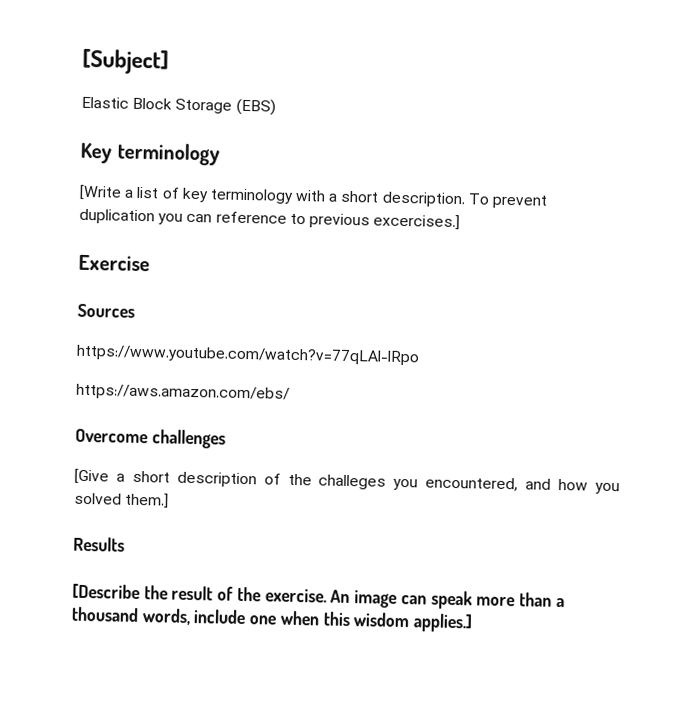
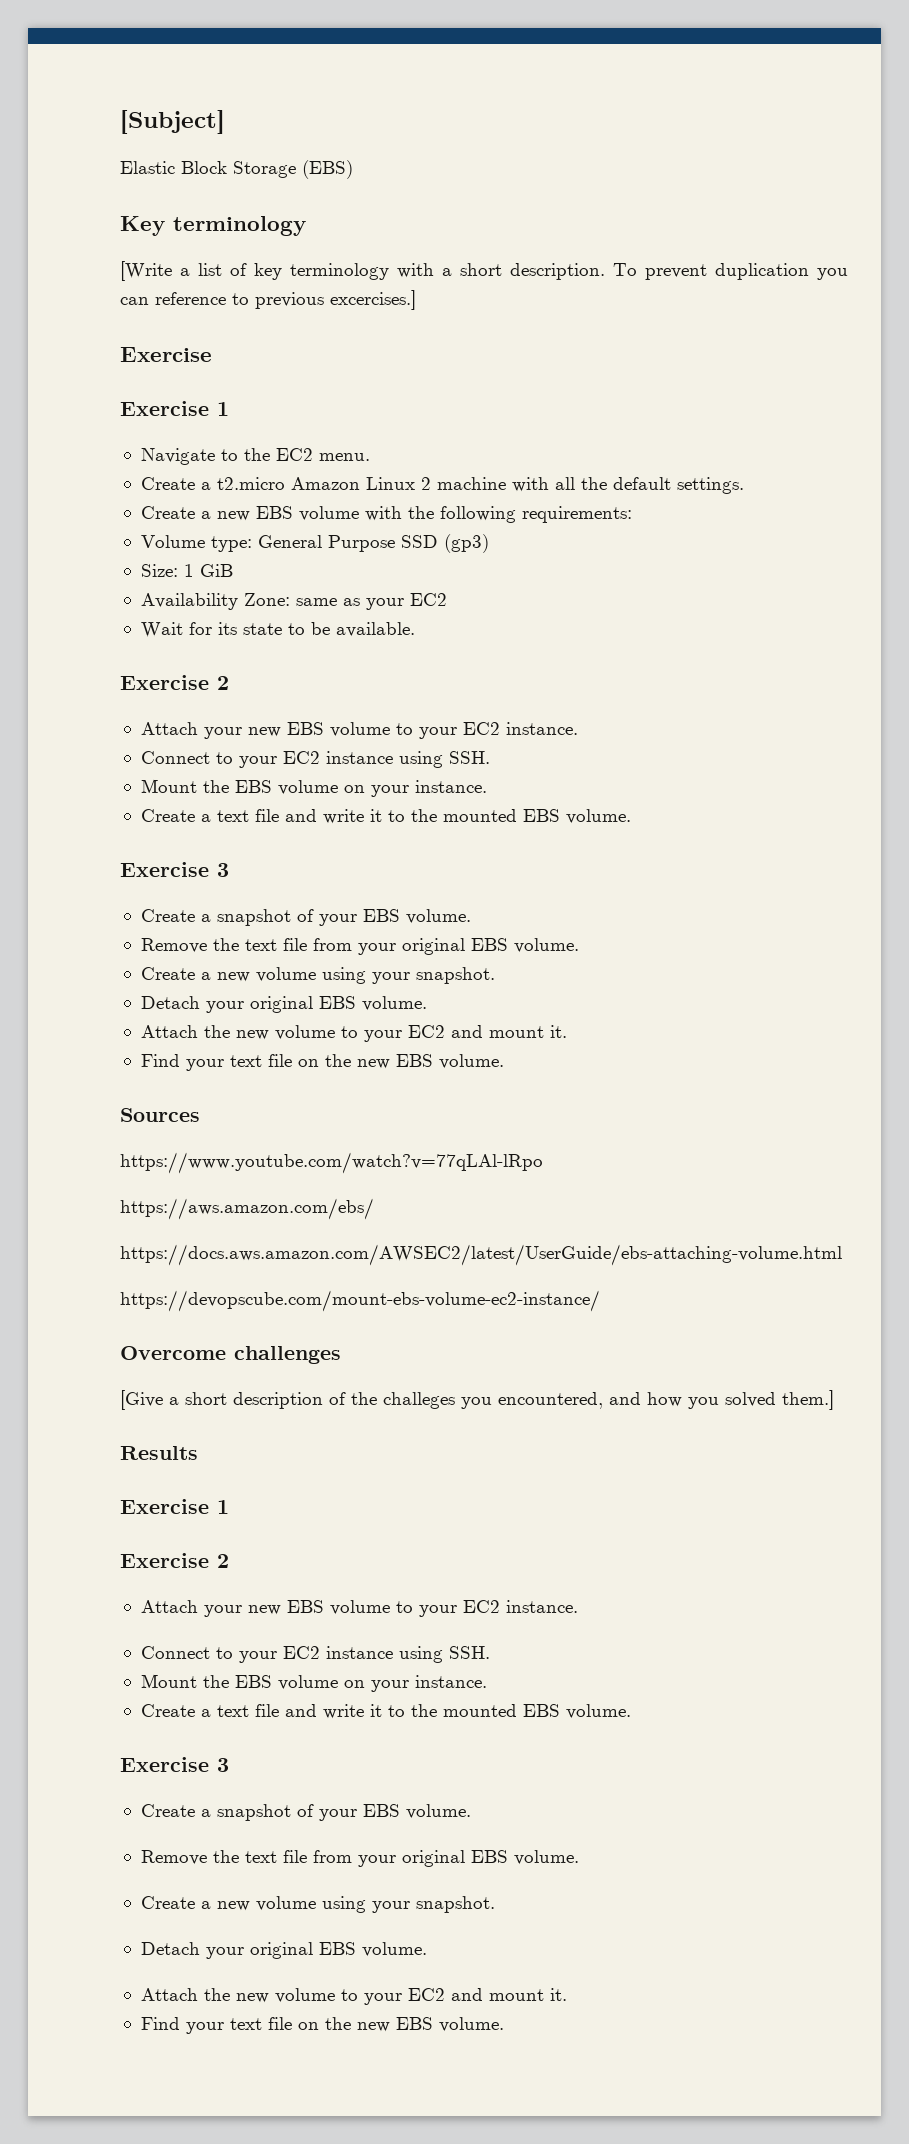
  To prevent duplication you can reference to previous excercises.]
  Exercise
+ Exercise 1
+ Navigate to the EC2 menu.
+ Create a t2.micro Amazon Linux 2 machine with all the default settings.
+ Create a new EBS volume with the following requirements:
+ Volume type: General Purpose SSD (gp3)
+ Size: 1 GiB
+ Availability Zone: same as your EC2
+ Wait for its state to be available.
+ Exercise 2
+ Attach your new EBS volume to your EC2 instance.
+ Connect to your EC2 instance using SSH.
+ Mount the EBS volume on your instance.
+ Create a text file and write it to the mounted EBS volume.
+ Exercise 3
+ Create a snapshot of your EBS volume.
+ Remove the text file from your original EBS volume.
+ Create a new volume using your snapshot.
+ Detach your original EBS volume.
+ Attach the new volume to your EC2 and mount it.
+ Find your text file on the new EBS volume.
+ https://docs.aws.amazon.com/AWSEC2/latest/UserGuide/ebs-attaching-volume.html
+ https://devopscube.com/mount-ebs-volume-ec2-instance/
  Results
- [Describe the result of the exercise. An image can speak more than a thousand words, include one when this wisdom applies.]
+ Exercise 1
+ Exercise 2
+ Attach your new EBS volume to your EC2 instance.
+ Connect to your EC2 instance using SSH.
+ Mount the EBS volume on your instance.
+ Create a text file and write it to the mounted EBS volume.
+ Exercise 3
+ Create a snapshot of your EBS volume.
+ Remove the text file from your original EBS volume.
+ Create a new volume using your snapshot.
+ Detach your original EBS volume.
+ Attach the new volume to your EC2 and mount it.
+ Find your text file on the new EBS volume.

